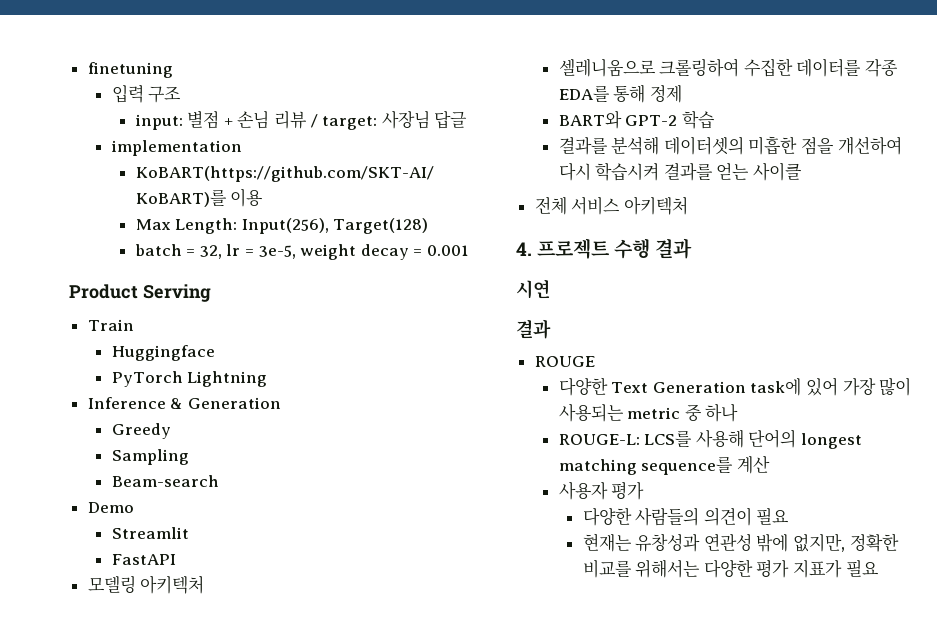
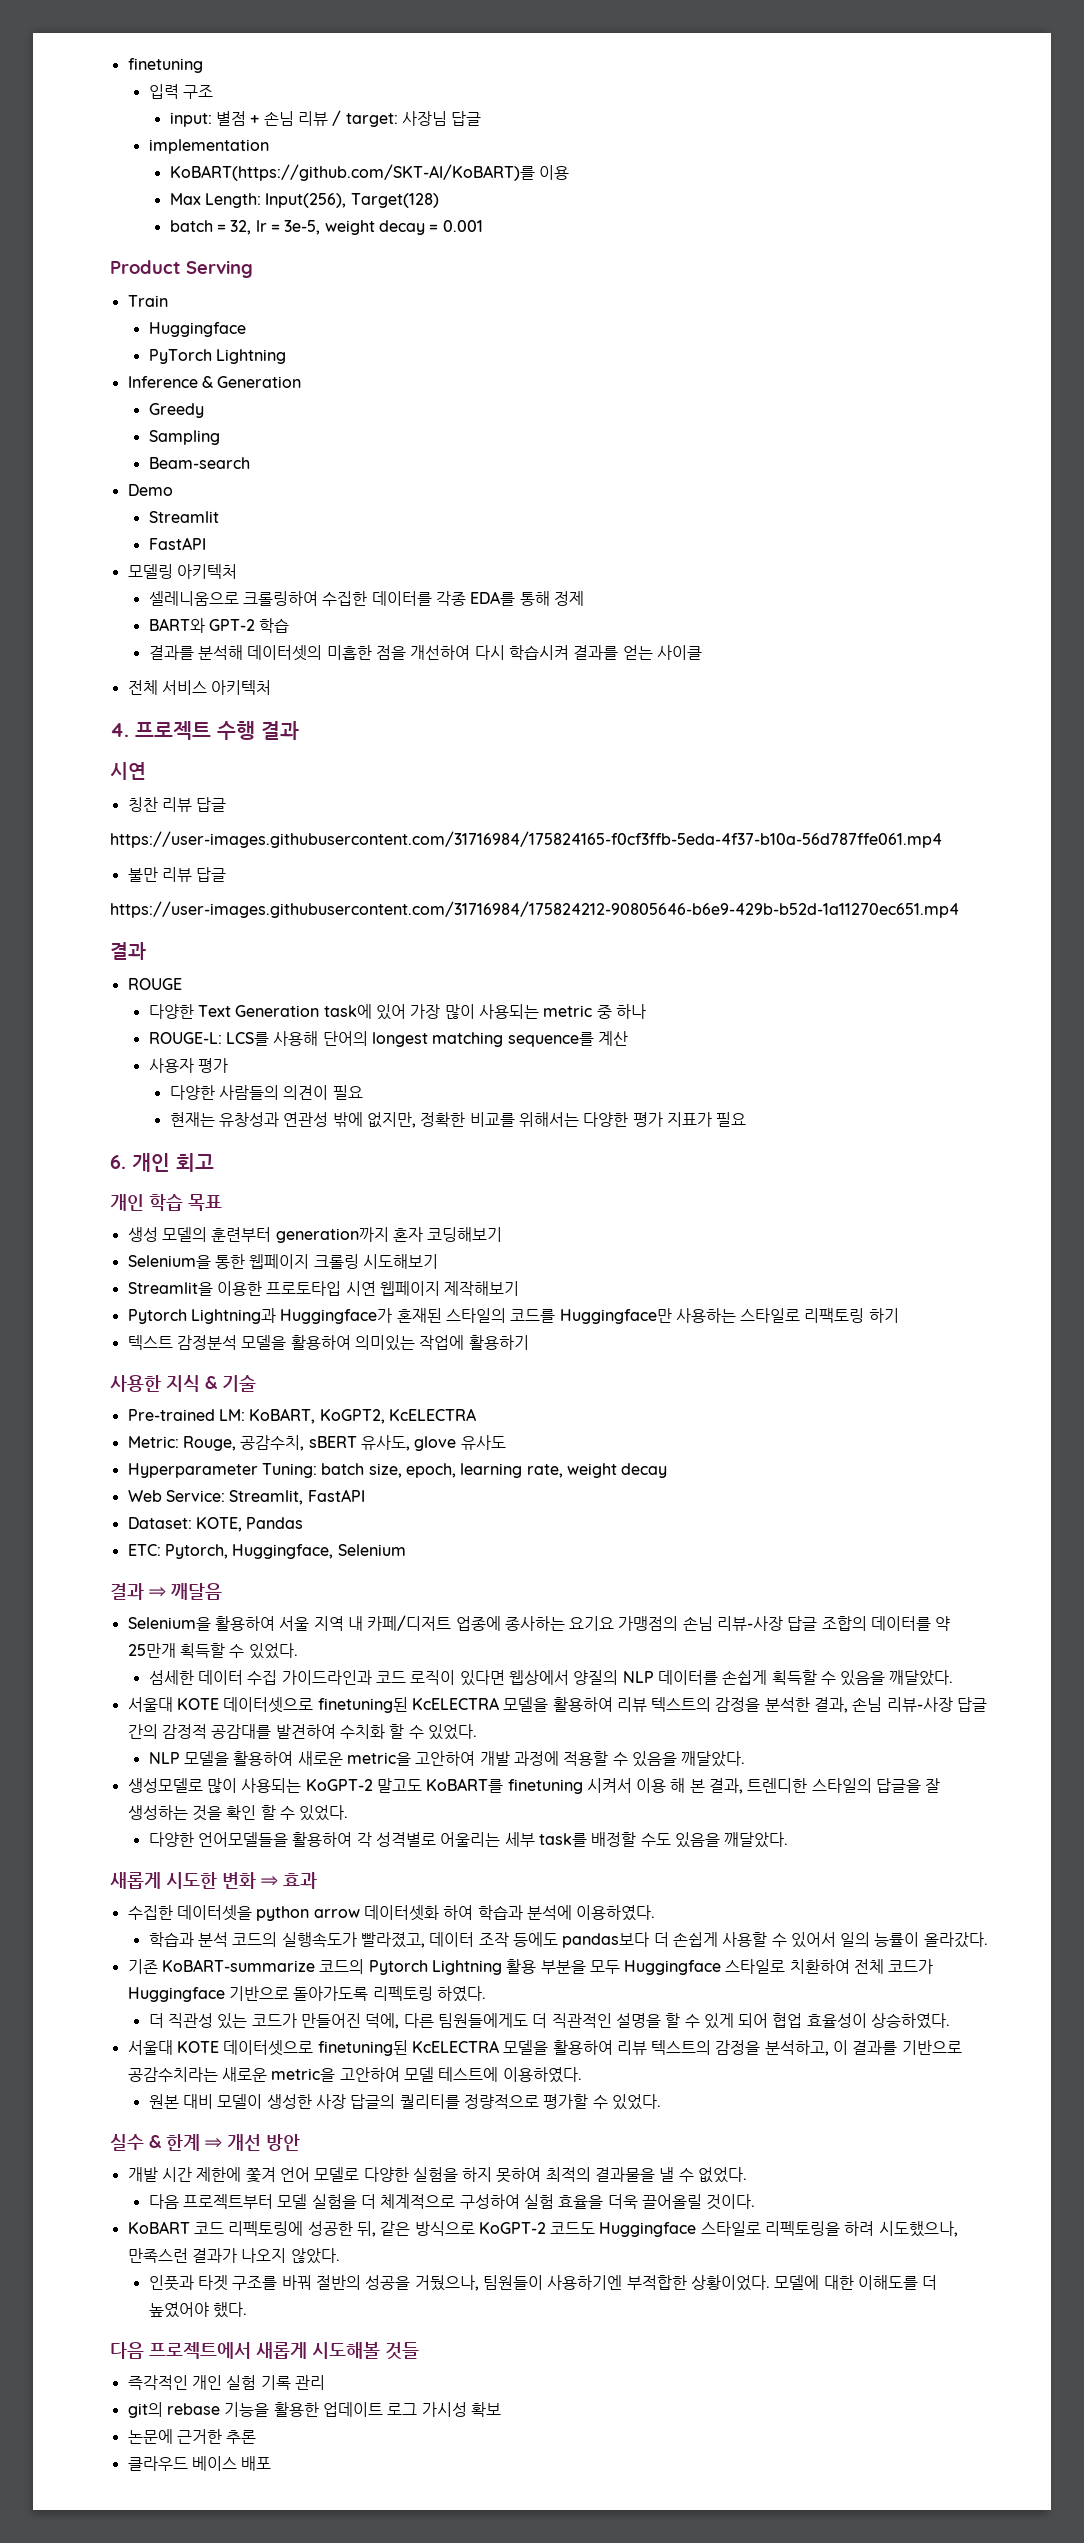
+ 칭찬 리뷰 답글
+ https://user-images.githubusercontent.com/31716984/175824165-f0cf3ffb-5eda-4f37-b10a-56d787ffe061.mp4
+ 불만 리뷰 답글
+ https://user-images.githubusercontent.com/31716984/175824212-90805646-b6e9-429b-b52d-1a11270ec651.mp4
+ 6. 개인 회고
+ 개인 학습 목표
+ 생성 모델의 훈련부터 generation까지 혼자 코딩해보기
+ Selenium을 통한 웹페이지 크롤링 시도해보기
+ Streamlit을 이용한 프로토타입 시연 웹페이지 제작해보기
+ Pytorch Lightning과 Huggingface가 혼재된 스타일의 코드를 Huggingface만 사용하는 스타일로 리팩토링 하기
+ 텍스트 감정분석 모델을 활용하여 의미있는 작업에 활용하기
+ 사용한 지식 & 기술
+ Pre-trained LM: KoBART, KoGPT2, KcELECTRA
+ Metric: Rouge, 공감수치, sBERT 유사도, glove 유사도
+ Hyperparameter Tuning: batch size, epoch, learning rate, weight decay
+ Web Service: Streamlit, FastAPI
+ Dataset: KOTE, Pandas
+ ETC: Pytorch, Huggingface, Selenium
+ 결과 ⇒ 깨달음
+ Selenium을 활용하여 서울 지역 내 카페/디저트 업종에 종사하는 요기요 가맹점의 손님 리뷰-사장 답글 조합의 데이터를 약 25만개 획득할 수 있었다.
+ 섬세한 데이터 수집 가이드라인과 코드 로직이 있다면 웹상에서 양질의 NLP 데이터를 손쉽게 획득할 수 있음을 깨달았다.
+ 서울대 KOTE 데이터셋으로 finetuning된 KcELECTRA 모델을 활용하여 리뷰 텍스트의 감정을 분석한 결과, 손님 리뷰-사장 답글 간의 감정적 공감대를 발견하여 수치화 할 수 있었다.
+ NLP 모델을 활용하여 새로운 metric을 고안하여 개발 과정에 적용할 수 있음을 깨달았다.
+ 생성모델로 많이 사용되는 KoGPT-2 말고도 KoBART를 finetuning 시켜서 이용 해 본 결과, 트렌디한 스타일의 답글을 잘 생성하는 것을 확인 할 수 있었다.
+ 다양한 언어모델들을 활용하여 각 성격별로 어울리는 세부 task를 배정할 수도 있음을 깨달았다.
+ 새롭게 시도한 변화 ⇒ 효과
+ 수집한 데이터셋을 python arrow 데이터셋화 하여 학습과 분석에 이용하였다.
+ 학습과 분석 코드의 실행속도가 빨라졌고, 데이터 조작 등에도 pandas보다 더 손쉽게 사용할 수 있어서 일의 능률이 올라갔다.
+ 기존 KoBART-summarize 코드의 Pytorch Lightning 활용 부분을 모두 Huggingface 스타일로 치환하여 전체 코드가 Huggingface 기반으로 돌아가도록 리펙토링 하였다.
+ 더 직관성 있는 코드가 만들어진 덕에, 다른 팀원들에게도 더 직관적인 설명을 할 수 있게 되어 협업 효율성이 상승하였다.
+ 서울대 KOTE 데이터셋으로 finetuning된 KcELECTRA 모델을 활용하여 리뷰 텍스트의 감정을 분석하고, 이 결과를 기반으로 공감수치라는 새로운 metric을 고안하여 모델 테스트에 이용하였다.
+ 원본 대비 모델이 생성한 사장 답글의 퀄리티를 정량적으로 평가할 수 있었다.
+ 실수 & 한계 ⇒ 개선 방안
+ 개발 시간 제한에 쫓겨 언어 모델로 다양한 실험을 하지 못하여 최적의 결과물을 낼 수 없었다.
+ 다음 프로젝트부터 모델 실험을 더 체계적으로 구성하여 실험 효율을 더욱 끌어올릴 것이다.
+ KoBART 코드 리펙토링에 성공한 뒤, 같은 방식으로 KoGPT-2 코드도 Huggingface 스타일로 리펙토링을 하려 시도했으나, 만족스런 결과가 나오지 않았다.
+ 인풋과 타겟 구조를 바꿔 절반의 성공을 거뒀으나, 팀원들이 사용하기엔 부적합한 상황이었다. 모델에 대한 이해도를 더 높였어야 했다.
+ 다음 프로젝트에서 새롭게 시도해볼 것들
+ 즉각적인 개인 실험 기록 관리
+ git의 rebase 기능을 활용한 업데이트 로그 가시성 확보
+ 논문에 근거한 추론
+ 클라우드 베이스 배포

